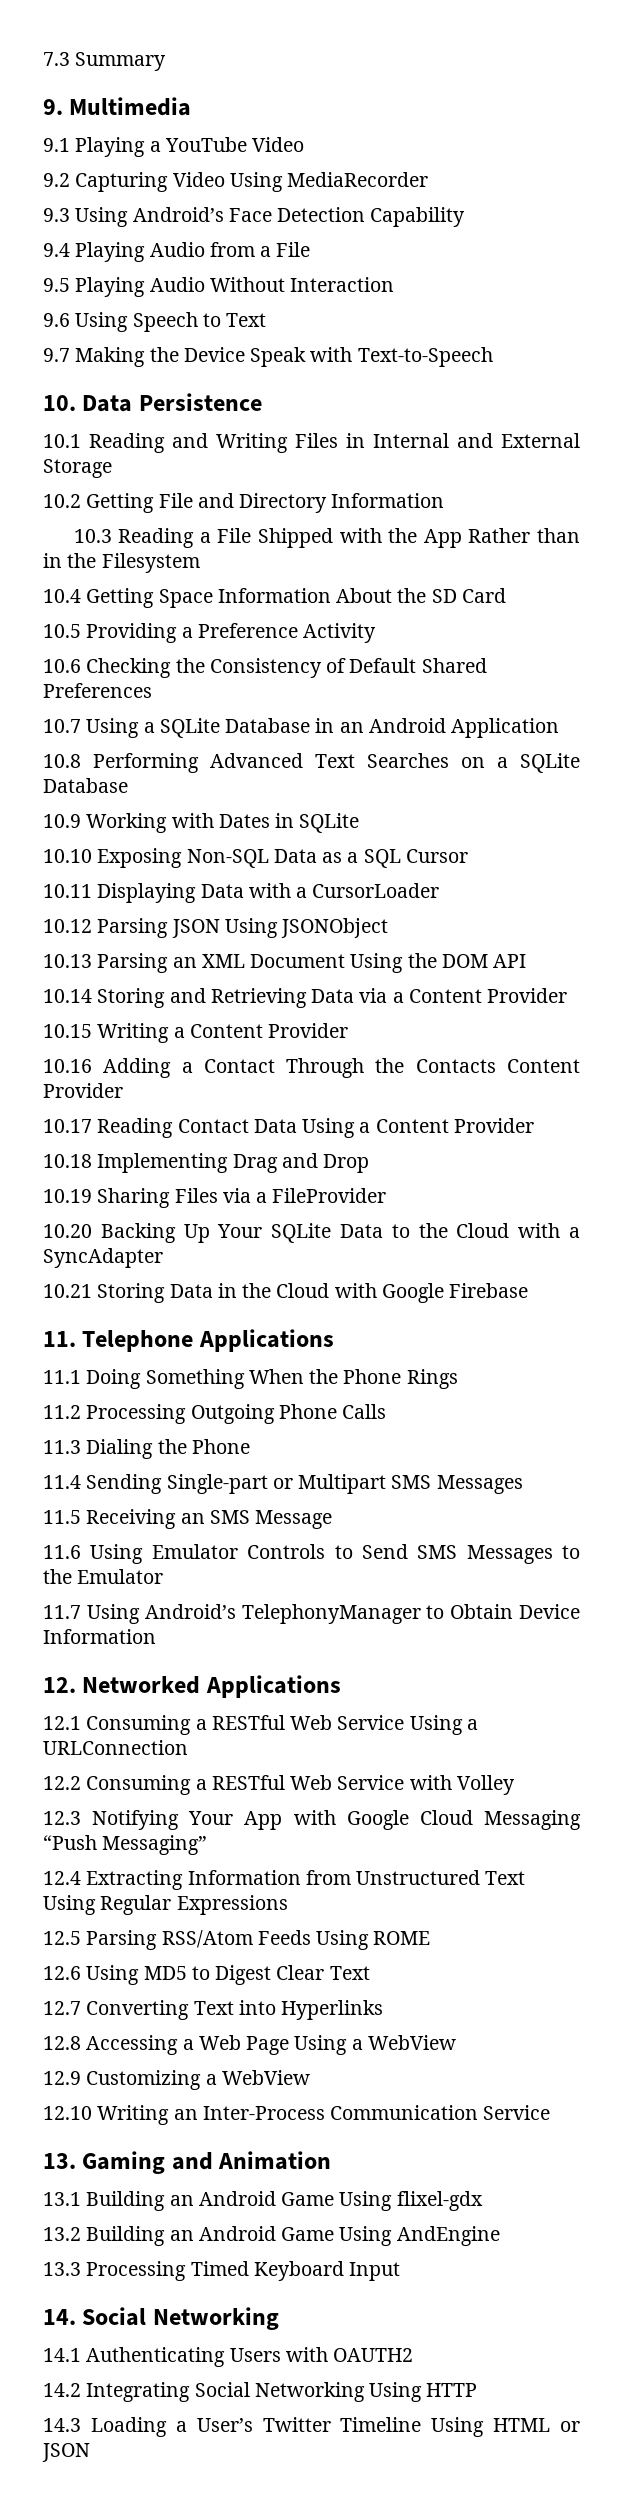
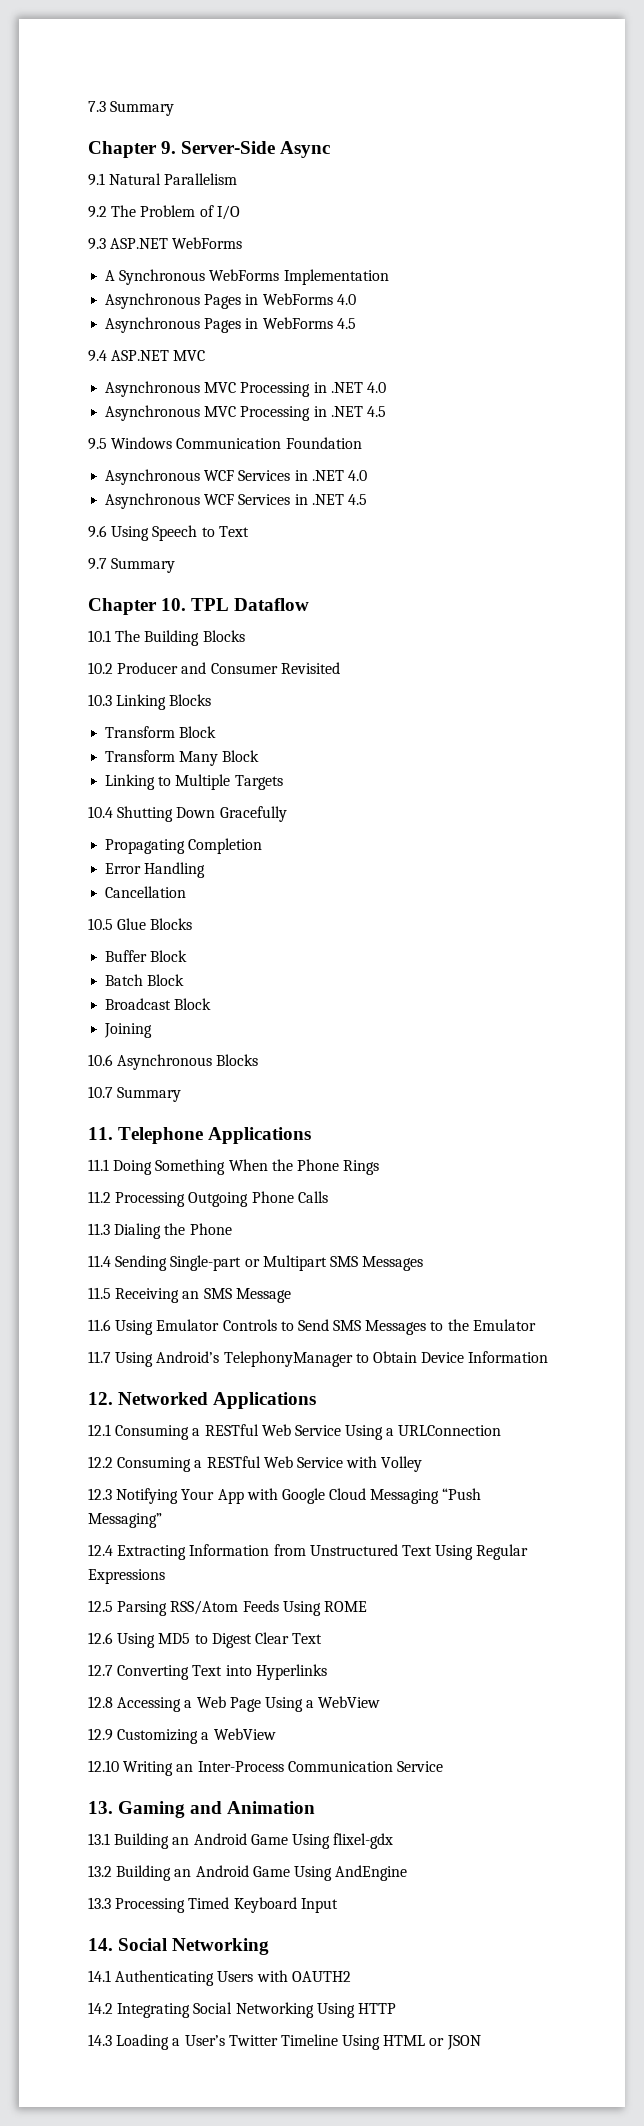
- 9. Multimedia
- 9.1 Playing a YouTube Video
- 9.2 Capturing Video Using MediaRecorder
- 9.3 Using Android’s Face Detection Capability
- 9.4 Playing Audio from a File
- 9.5 Playing Audio Without Interaction
+ Chapter 9. Server-Side Async
+ 9.1 Natural Parallelism
+ 9.2 The Problem of I/O
+ 9.3 ASP.NET WebForms
+ A Synchronous WebForms Implementation
+ Asynchronous Pages in WebForms 4.0
+ Asynchronous Pages in WebForms 4.5
+ 9.4 ASP.NET MVC
+ Asynchronous MVC Processing in .NET 4.0
+ Asynchronous MVC Processing in .NET 4.5
+ 9.5 Windows Communication Foundation
+ Asynchronous WCF Services in .NET 4.0
+ Asynchronous WCF Services in .NET 4.5
- 9.7 Making the Device Speak with Text-to-Speech
- 10. Data Persistence
- 10.1 Reading and Writing Files in Internal and External Storage
- 10.2 Getting File and Directory Information
- 10.3 Reading a File Shipped with the App Rather than in the Filesystem
- 10.4 Getting Space Information About the SD Card
- 10.5 Providing a Preference Activity
- 10.6 Checking the Consistency of Default Shared Preferences
- 10.7 Using a SQLite Database in an Android Application
- 10.8 Performing Advanced Text Searches on a SQLite Database
- 10.9 Working with Dates in SQLite
- 10.10 Exposing Non-SQL Data as a SQL Cursor
- 10.11 Displaying Data with a CursorLoader
- 10.12 Parsing JSON Using JSONObject
- 10.13 Parsing an XML Document Using the DOM API
- 10.14 Storing and Retrieving Data via a Content Provider
- 10.15 Writing a Content Provider
- 10.16 Adding a Contact Through the Contacts Content Provider
- 10.17 Reading Contact Data Using a Content Provider
- 10.18 Implementing Drag and Drop
- 10.19 Sharing Files via a FileProvider
- 10.20 Backing Up Your SQLite Data to the Cloud with a SyncAdapter
- 10.21 Storing Data in the Cloud with Google Firebase
+ 9.7 Summary
+ Chapter 10. TPL Dataflow
+ 10.1 The Building Blocks
+ 10.2 Producer and Consumer Revisited
+ 10.3 Linking Blocks
+ Transform Block
+ Transform Many Block
+ Linking to Multiple Targets
+ 10.4 Shutting Down Gracefully
+ Propagating Completion
+ Error Handling
+ Cancellation
+ 10.5 Glue Blocks
+ Buffer Block
+ Batch Block
+ Broadcast Block
+ Joining
+ 10.6 Asynchronous Blocks
+ 10.7 Summary

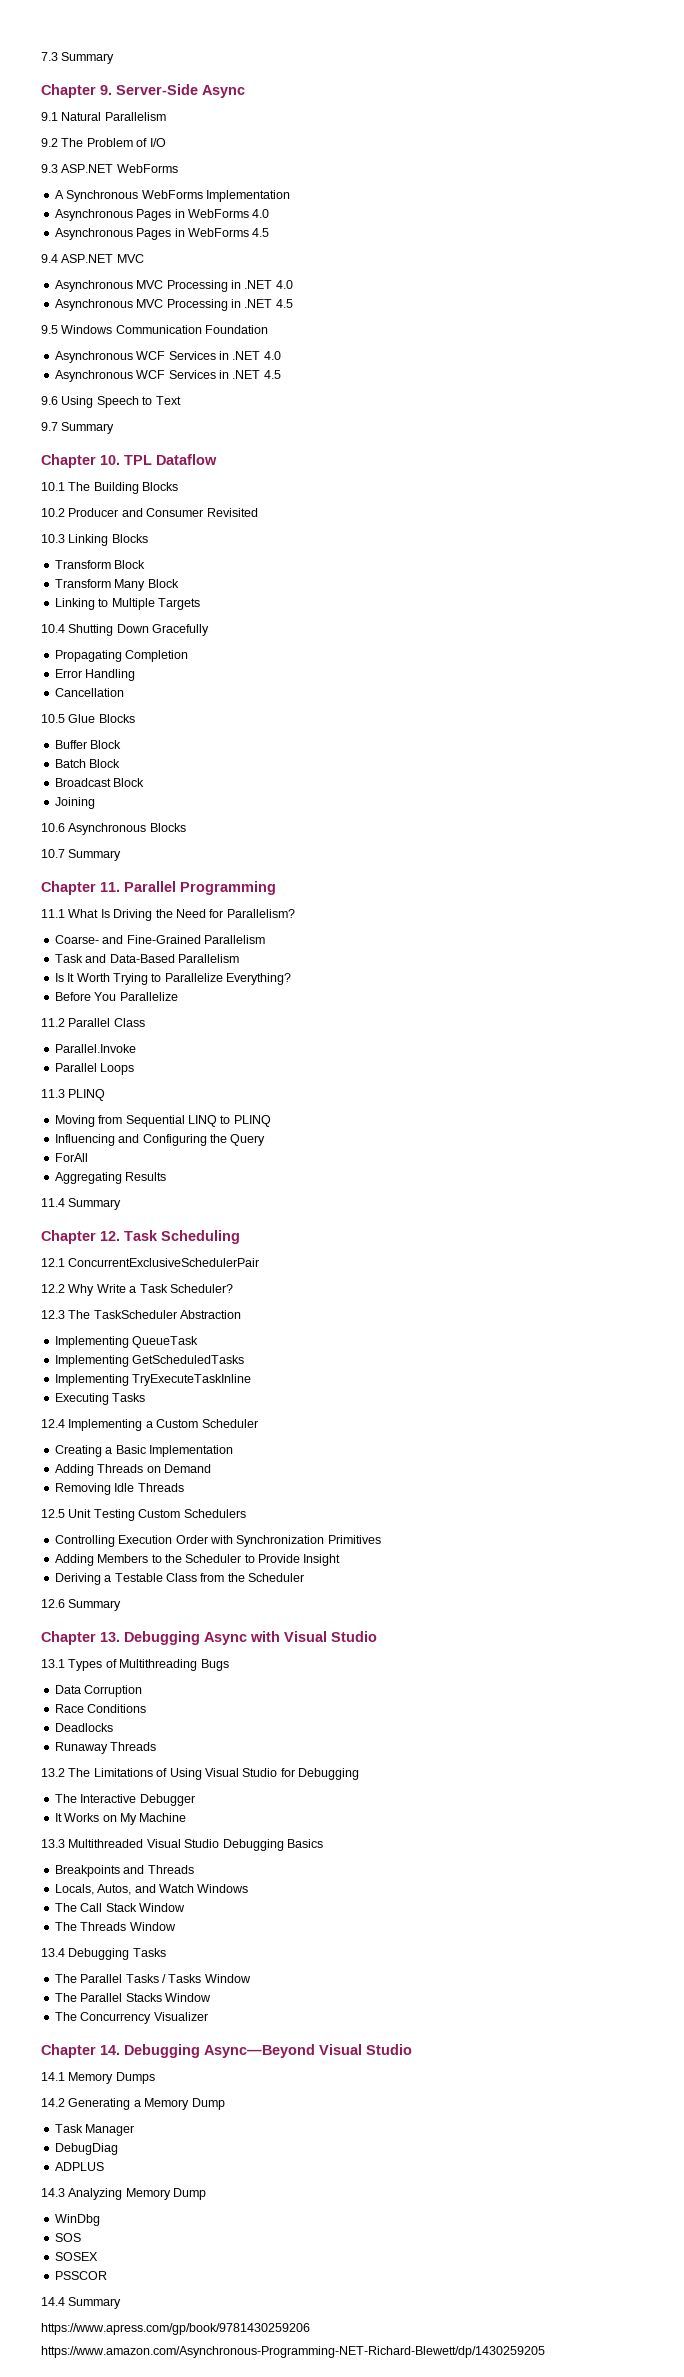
- 11. Telephone Applications
- 11.1 Doing Something When the Phone Rings
- 11.2 Processing Outgoing Phone Calls
- 11.3 Dialing the Phone
- 11.4 Sending Single-part or Multipart SMS Messages
- 11.5 Receiving an SMS Message
- 11.6 Using Emulator Controls to Send SMS Messages to the Emulator
- 11.7 Using Android’s TelephonyManager to Obtain Device Information
- 12. Networked Applications
- 12.1 Consuming a RESTful Web Service Using a URLConnection
- 12.2 Consuming a RESTful Web Service with Volley
- 12.3 Notifying Your App with Google Cloud Messaging “Push Messaging”
- 12.4 Extracting Information from Unstructured Text Using Regular Expressions
- 12.5 Parsing RSS/Atom Feeds Using ROME
- 12.6 Using MD5 to Digest Clear Text
- 12.7 Converting Text into Hyperlinks
- 12.8 Accessing a Web Page Using a WebView
- 12.9 Customizing a WebView
- 12.10 Writing an Inter-Process Communication Service
- 13. Gaming and Animation
- 13.1 Building an Android Game Using flixel-gdx
- 13.2 Building an Android Game Using AndEngine
- 13.3 Processing Timed Keyboard Input
- 14. Social Networking
- 14.1 Authenticating Users with OAUTH2
- 14.2 Integrating Social Networking Using HTTP
- 14.3 Loading a User’s Twitter Timeline Using HTML or JSON
+ Chapter 11. Parallel Programming
+ 11.1 What Is Driving the Need for Parallelism?
+ Coarse- and Fine-Grained Parallelism
+ Task and Data-Based Parallelism
+ Is It Worth Trying to Parallelize Everything?
+ Before You Parallelize
+ 11.2 Parallel Class
+ Parallel.Invoke
+ Parallel Loops
+ 11.3 PLINQ
+ Moving from Sequential LINQ to PLINQ
+ Influencing and Configuring the Query
+ ForAll
+ Aggregating Results
+ 11.4 Summary
+ Chapter 12. Task Scheduling
+ 12.1 ConcurrentExclusiveSchedulerPair
+ 12.2 Why Write a Task Scheduler?
+ 12.3 The TaskScheduler Abstraction
+ Implementing QueueTask
+ Implementing GetScheduledTasks
+ Implementing TryExecuteTaskInline
+ Executing Tasks
+ 12.4 Implementing a Custom Scheduler
+ Creating a Basic Implementation
+ Adding Threads on Demand
+ Removing Idle Threads
+ 12.5 Unit Testing Custom Schedulers
+ Controlling Execution Order with Synchronization Primitives
+ Adding Members to the Scheduler to Provide Insight
+ Deriving a Testable Class from the Scheduler
+ 12.6 Summary
+ Chapter 13. Debugging Async with Visual Studio
+ 13.1 Types of Multithreading Bugs
+ Data Corruption
+ Race Conditions
+ Deadlocks
+ Runaway Threads
+ 13.2 The Limitations of Using Visual Studio for Debugging
+ The Interactive Debugger
+ It Works on My Machine
+ 13.3 Multithreaded Visual Studio Debugging Basics
+ Breakpoints and Threads
+ Locals, Autos, and Watch Windows
+ The Call Stack Window
+ The Threads Window
+ 13.4 Debugging Tasks
+ The Parallel Tasks / Tasks Window
+ The Parallel Stacks Window
+ The Concurrency Visualizer
+ Chapter 14. Debugging Async—Beyond Visual Studio
+ 14.1 Memory Dumps
+ 14.2 Generating a Memory Dump
+ Task Manager
+ DebugDiag
+ ADPLUS
+ 14.3 Analyzing Memory Dump
+ WinDbg
+ SOS
+ SOSEX
+ PSSCOR
+ 14.4 Summary
+ https://www.apress.com/gp/book/9781430259206
+ https://www.amazon.com/Asynchronous-Programming-NET-Richard-Blewett/dp/1430259205

